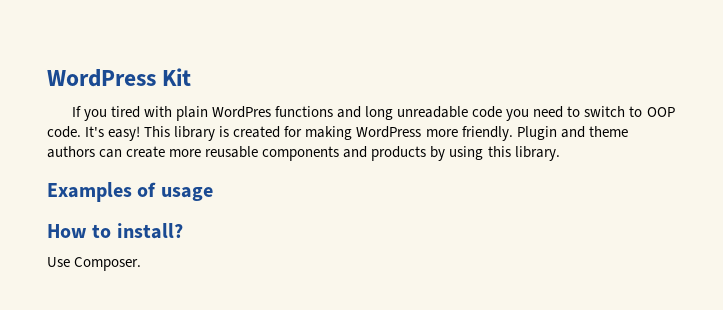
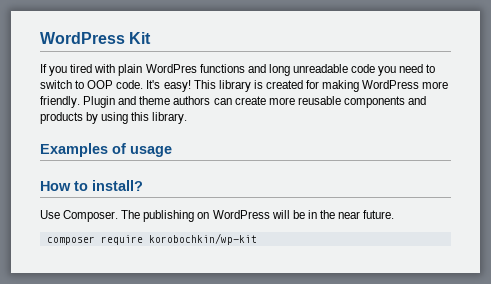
+ The publishing on WordPress will be in the near future.
+ composer require korobochkin/wp-kit

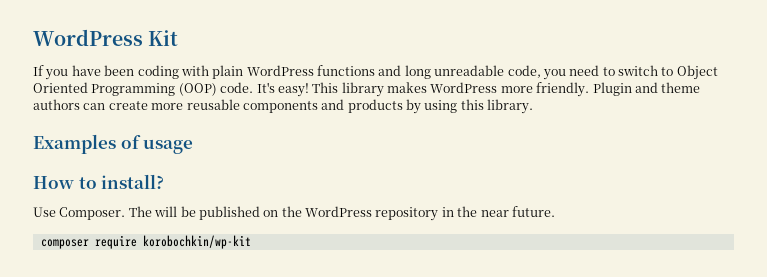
- If you tired with plain WordPres functions and long unreadable code you need to switch to OOP code.
+ If you have been coding with plain WordPress functions and long unreadable code, you need to switch to Object Oriented Programming (OOP) code.
- This library is created for making WordPress more friendly.
+ This library makes WordPress more friendly.
- The publishing on WordPress will be in the near future.
+ The will be published on the WordPress repository in the near future.

